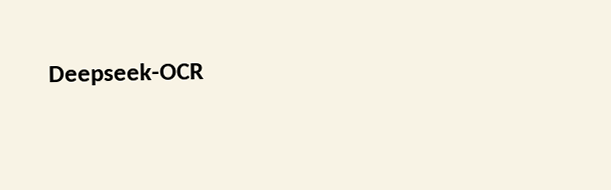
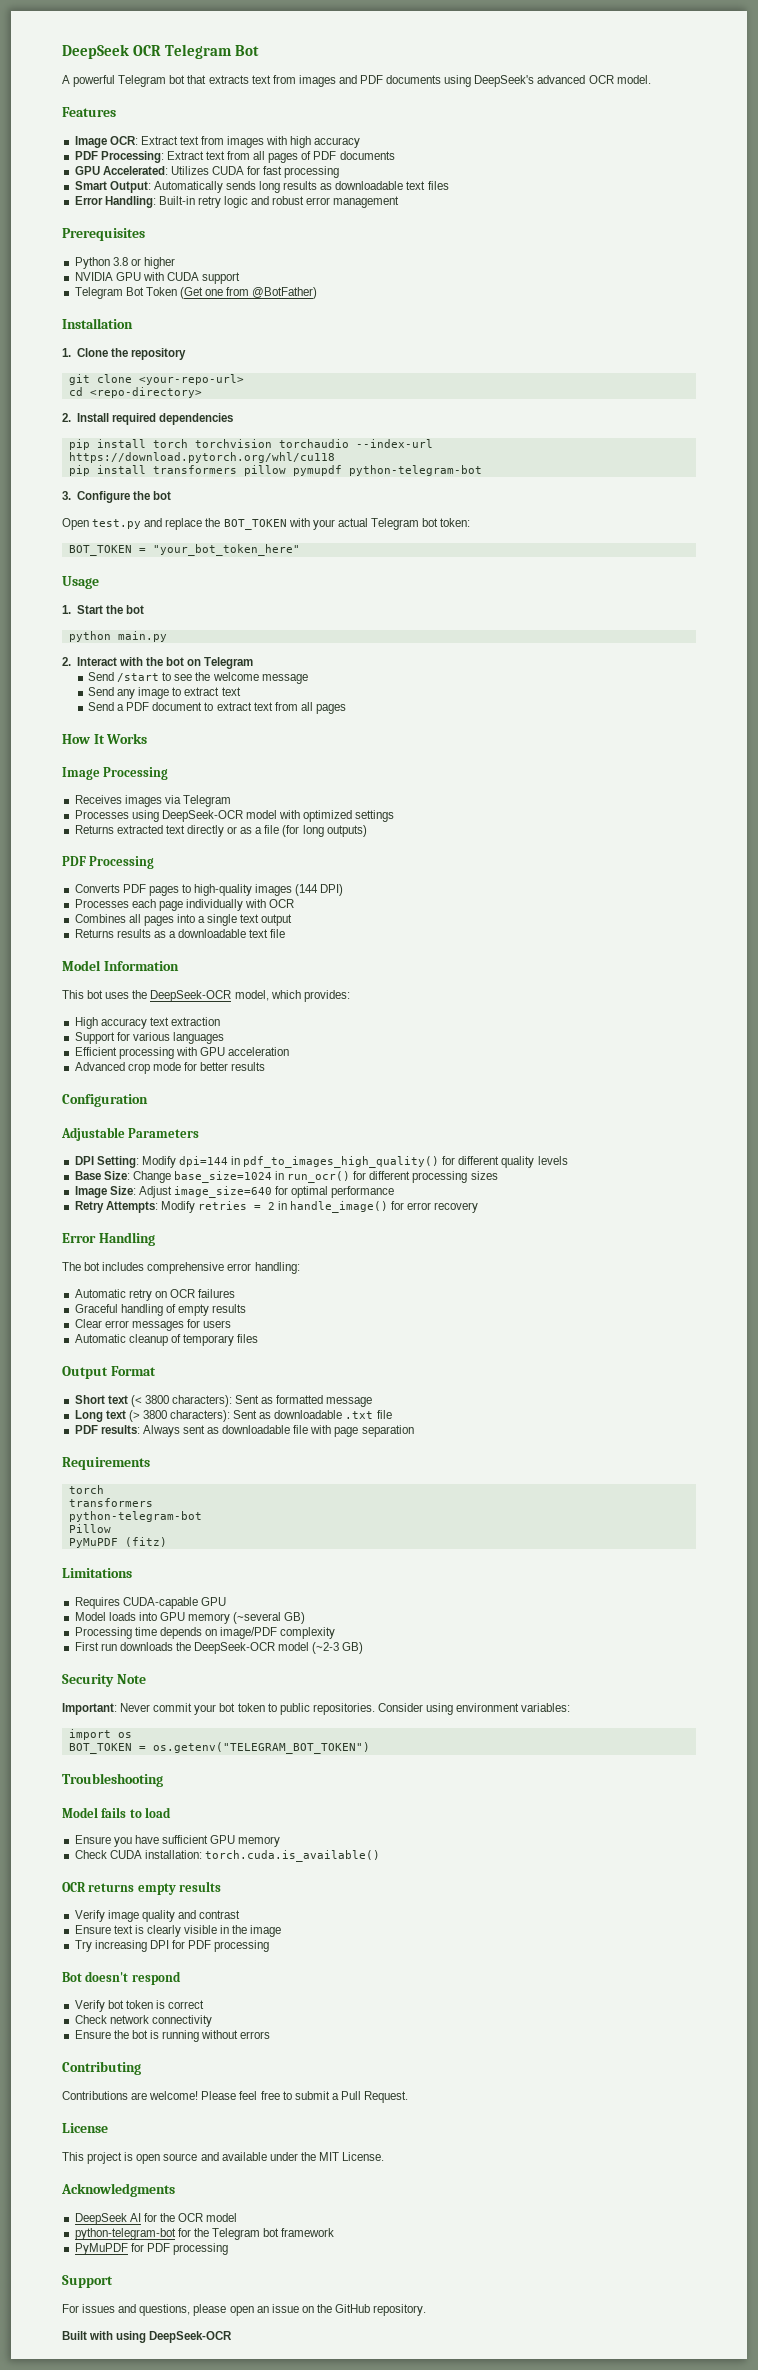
- Deepseek-OCR
+ DeepSeek OCR Telegram Bot
+ A powerful Telegram bot that extracts text from images and PDF documents using DeepSeek's advanced OCR model.
+ Features
+ Image OCR: Extract text from images with high accuracy
+ PDF Processing: Extract text from all pages of PDF documents
+ GPU Accelerated: Utilizes CUDA for fast processing
+ Smart Output: Automatically sends long results as downloadable text files
+ Error Handling: Built-in retry logic and robust error management
+ Prerequisites
+ Python 3.8 or higher
+ NVIDIA GPU with CUDA support
+ Telegram Bot Token (Get one from @BotFather)
+ Installation
+ 1. Clone the repository
+ git clone <your-repo-url>
+ cd <repo-directory>
+ 2. Install required dependencies
+ pip install torch torchvision torchaudio --index-url https://download.pytorch.org/whl/cu118
+ pip install transformers pillow pymupdf python-telegram-bot
+ 3. Configure the bot
+ Open test.py and replace the BOT_TOKEN with your actual Telegram bot token:
+ BOT_TOKEN = "your_bot_token_here"
+ Usage
+ 1. Start the bot
+ python main.py
+ 2. Interact with the bot on Telegram
+ Send /start to see the welcome message
+ Send any image to extract text
+ Send a PDF document to extract text from all pages
+ How It Works
+ Image Processing
+ Receives images via Telegram
+ Processes using DeepSeek-OCR model with optimized settings
+ Returns extracted text directly or as a file (for long outputs)
+ PDF Processing
+ Converts PDF pages to high-quality images (144 DPI)
+ Processes each page individually with OCR
+ Combines all pages into a single text output
+ Returns results as a downloadable text file
+ Model Information
+ This bot uses the DeepSeek-OCR model, which provides:
+ High accuracy text extraction
+ Support for various languages
+ Efficient processing with GPU acceleration
+ Advanced crop mode for better results
+ Configuration
+ Adjustable Parameters
+ DPI Setting: Modify dpi=144 in pdf_to_images_high_quality() for different quality levels
+ Base Size: Change base_size=1024 in run_ocr() for different processing sizes
+ Image Size: Adjust image_size=640 for optimal performance
+ Retry Attempts: Modify retries = 2 in handle_image() for error recovery
+ Error Handling
+ The bot includes comprehensive error handling:
+ Automatic retry on OCR failures
+ Graceful handling of empty results
+ Clear error messages for users
+ Automatic cleanup of temporary files
+ Output Format
+ Short text (< 3800 characters): Sent as formatted message
+ Long text (> 3800 characters): Sent as downloadable .txt file
+ PDF results: Always sent as downloadable file with page separation
+ Requirements
+ torch
+ transformers
+ python-telegram-bot
+ Pillow
+ PyMuPDF (fitz)
+ Limitations
+ Requires CUDA-capable GPU
+ Model loads into GPU memory (~several GB)
+ Processing time depends on image/PDF complexity
+ First run downloads the DeepSeek-OCR model (~2-3 GB)
+ Security Note
+ Important: Never commit your bot token to public repositories. Consider using environment variables:
+ import os
+ BOT_TOKEN = os.getenv("TELEGRAM_BOT_TOKEN")
+ Troubleshooting
+ Model fails to load
+ Ensure you have sufficient GPU memory
+ Check CUDA installation: torch.cuda.is_available()
+ OCR returns empty results
+ Verify image quality and contrast
+ Ensure text is clearly visible in the image
+ Try increasing DPI for PDF processing
+ Bot doesn't respond
+ Verify bot token is correct
+ Check network connectivity
+ Ensure the bot is running without errors
+ Contributing
+ Contributions are welcome! Please feel free to submit a Pull Request.
+ License
+ This project is open source and available under the MIT License.
+ Acknowledgments
+ DeepSeek AI for the OCR model
+ python-telegram-bot for the Telegram bot framework
+ PyMuPDF for PDF processing
+ Support
+ For issues and questions, please open an issue on the GitHub repository.
+ Built with using DeepSeek-OCR

